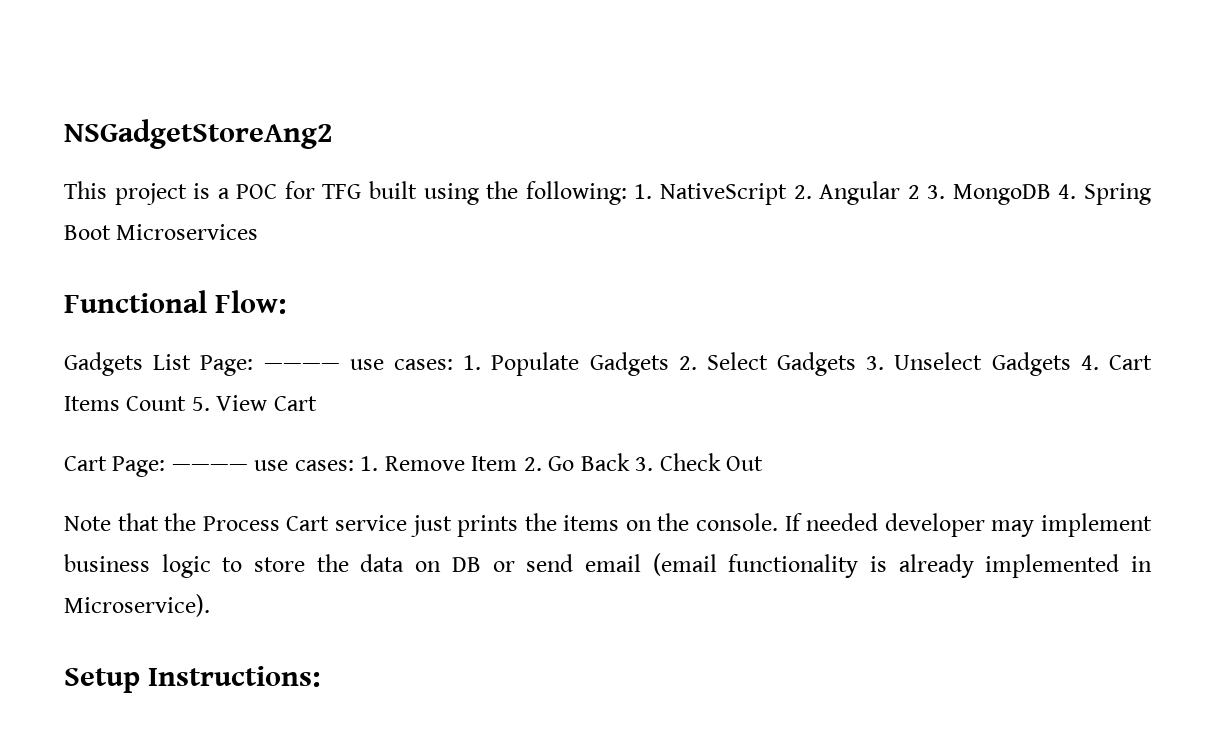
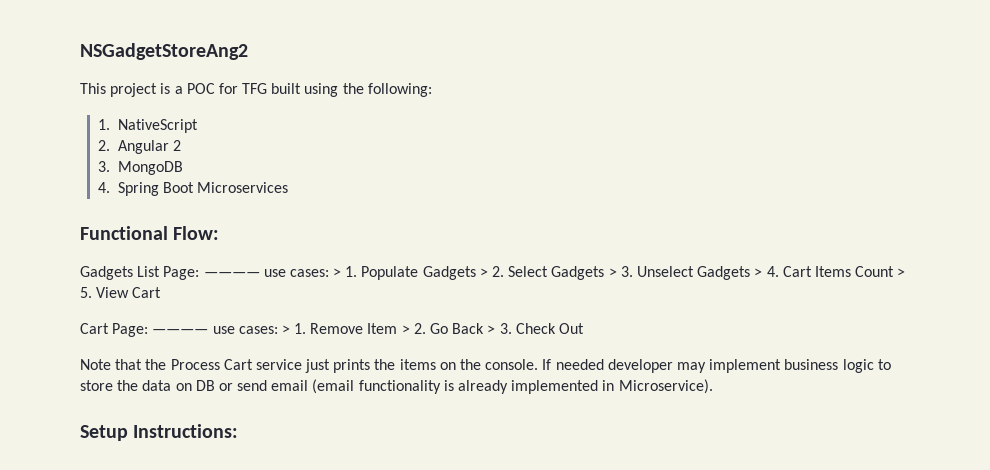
- This project is a POC for TFG built using the following: 1. NativeScript 2. Angular 2 3. MongoDB 4. Spring Boot Microservices
+ This project is a POC for TFG built using the following:
+ 1. NativeScript
+ 2. Angular 2
+ 3. MongoDB
+ 4. Spring Boot Microservices
- Gadgets List Page: ———— use cases: 1. Populate Gadgets 2. Select Gadgets 3. Unselect Gadgets 4. Cart Items Count 5. View Cart
+ Gadgets List Page: ———— use cases: > 1. Populate Gadgets > 2. Select Gadgets > 3. Unselect Gadgets > 4. Cart Items Count > 5. View Cart
- Cart Page: ———— use cases: 1. Remove Item 2. Go Back 3. Check Out
+ Cart Page: ———— use cases: > 1. Remove Item > 2. Go Back > 3. Check Out

